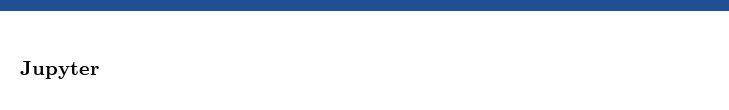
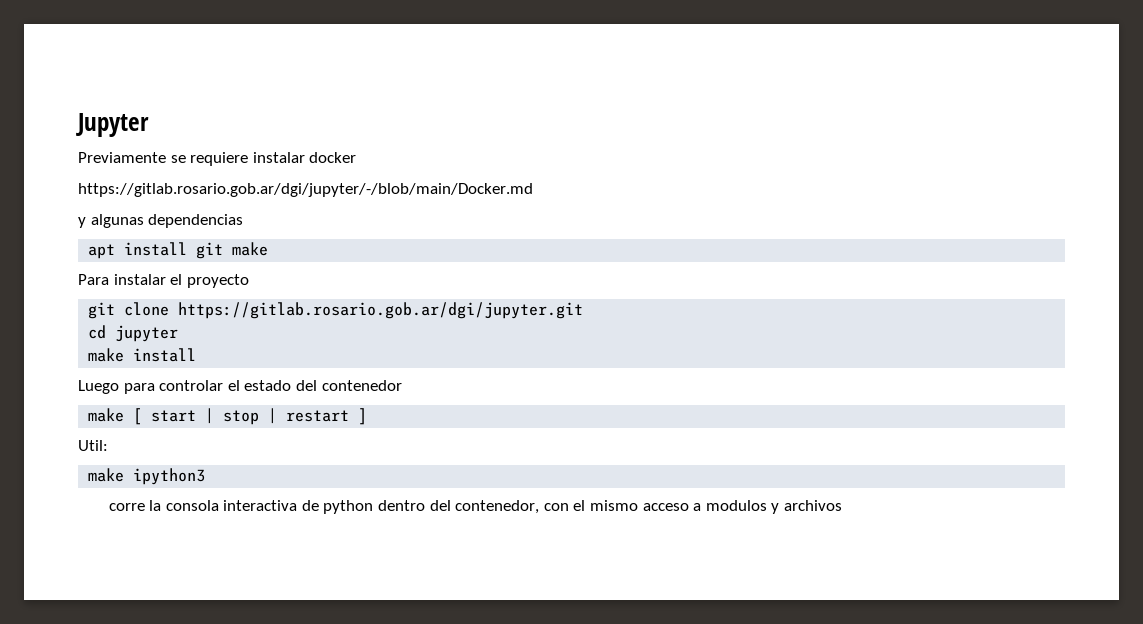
+ Previamente se requiere instalar docker
+ https://gitlab.rosario.gob.ar/dgi/jupyter/-/blob/main/Docker.md
+ y algunas dependencias
+ apt install git make
+ Para instalar el proyecto
+ git clone https://gitlab.rosario.gob.ar/dgi/jupyter.git
+ cd jupyter
+ make install
+ Luego para controlar el estado del contenedor
+ make [ start | stop | restart ]
+ Util:
+ make ipython3
+ corre la consola interactiva de python dentro del contenedor, con el mismo acceso a modulos y archivos

